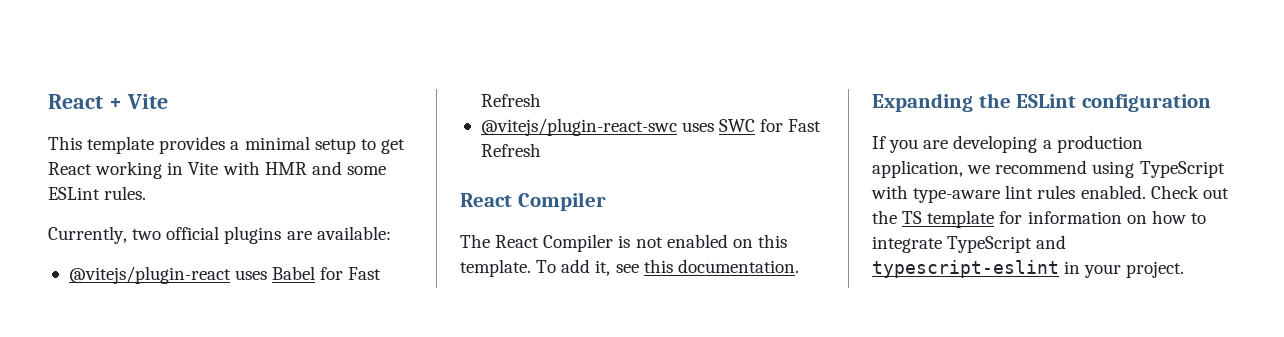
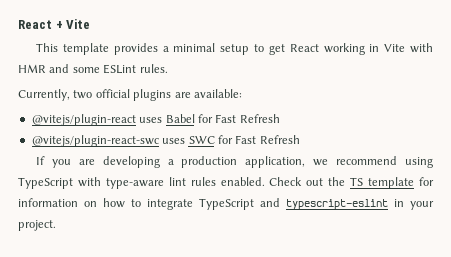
  @vitejs/plugin-react-swc uses SWC for Fast Refresh
- React Compiler
- The React Compiler is not enabled on this template. To add it, see this documentation.
- Expanding the ESLint configuration

